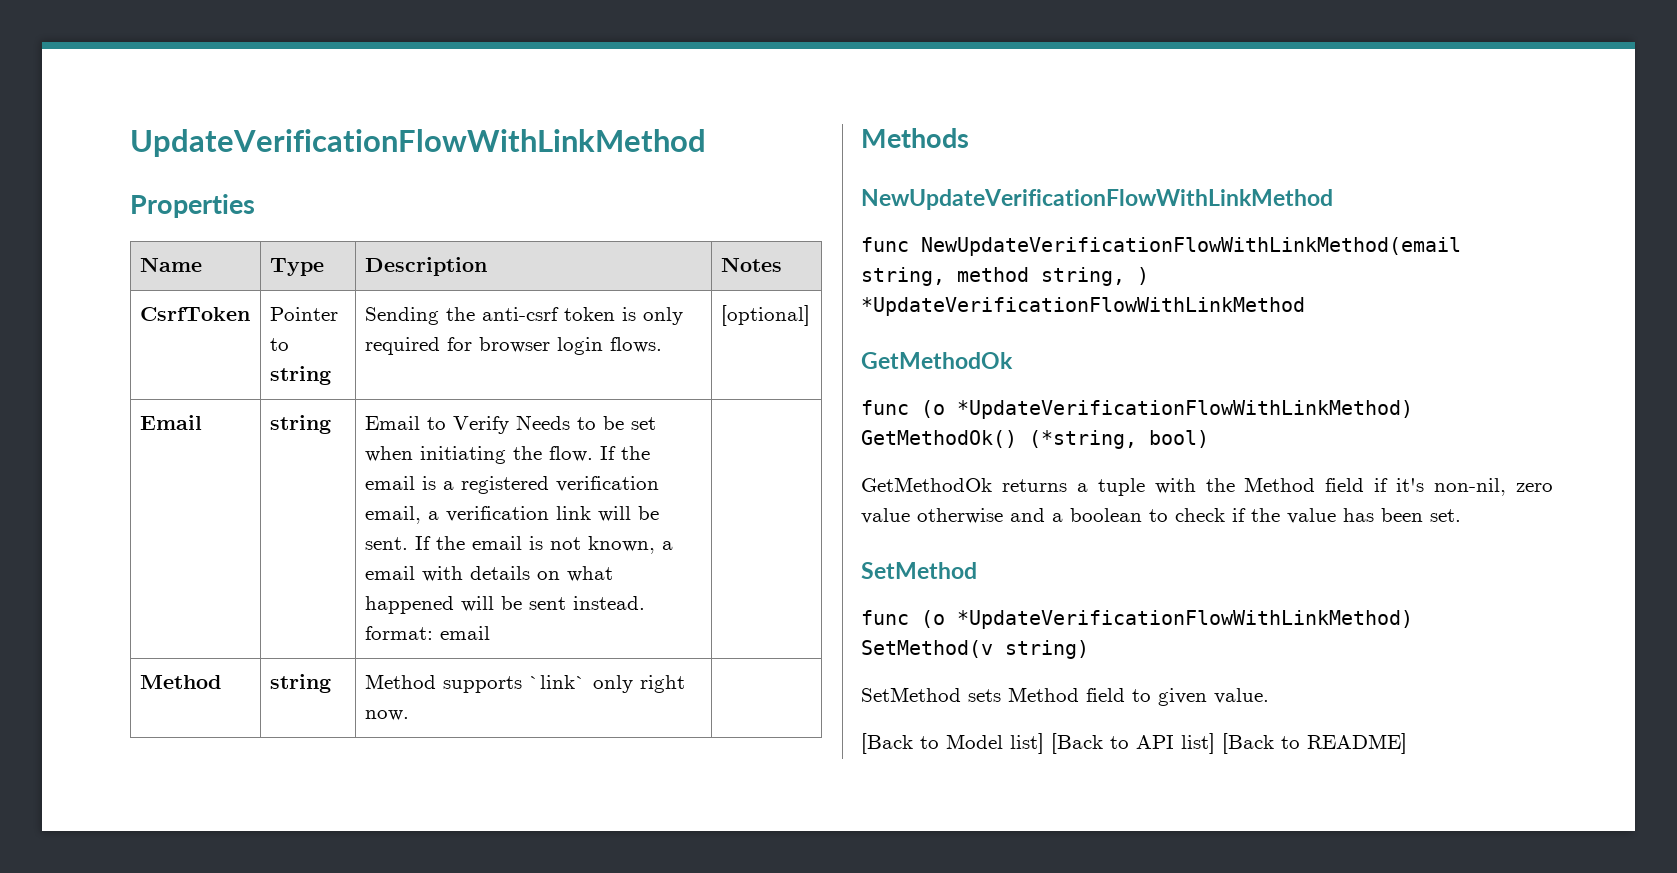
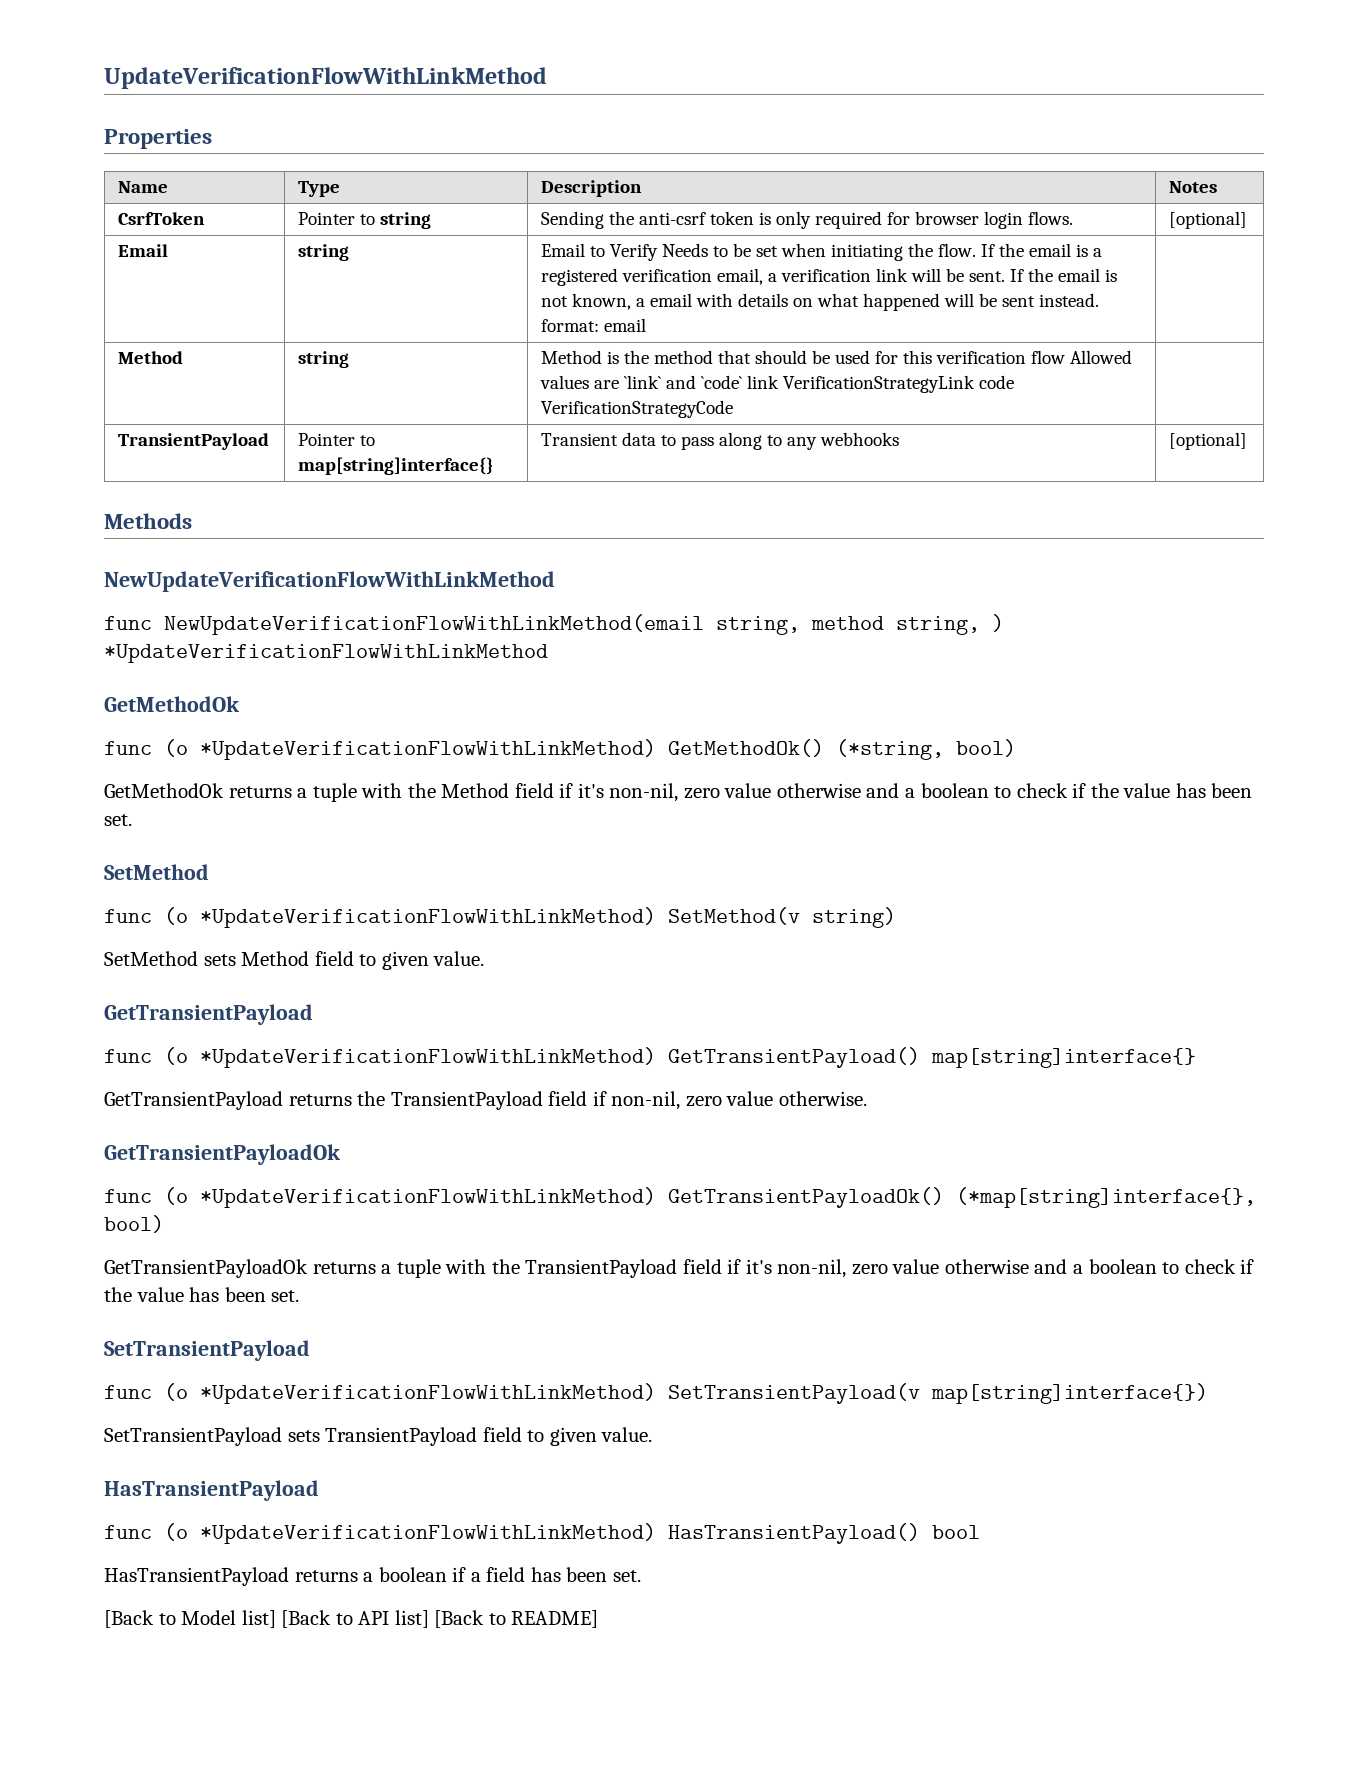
- Method | string | Method supports `link` only right now. |
+ Method | string | Method is the method that should be used for this verification flow Allowed values are `link` and `code` link VerificationStrategyLink code VerificationStrategyCode |
+ TransientPayload | Pointer to map[string]interface{} | Transient data to pass along to any webhooks | [optional]
  SetMethod sets Method field to given value.
+ GetTransientPayload
+ func (o *UpdateVerificationFlowWithLinkMethod) GetTransientPayload() map[string]interface{}
+ GetTransientPayload returns the TransientPayload field if non-nil, zero value otherwise.
+ GetTransientPayloadOk
+ func (o *UpdateVerificationFlowWithLinkMethod) GetTransientPayloadOk() (*map[string]interface{}, bool)
+ GetTransientPayloadOk returns a tuple with the TransientPayload field if it's non-nil, zero value otherwise and a boolean to check if the value has been set.
+ SetTransientPayload
+ func (o *UpdateVerificationFlowWithLinkMethod) SetTransientPayload(v map[string]interface{})
+ SetTransientPayload sets TransientPayload field to given value.
+ HasTransientPayload
+ func (o *UpdateVerificationFlowWithLinkMethod) HasTransientPayload() bool
+ HasTransientPayload returns a boolean if a field has been set.

